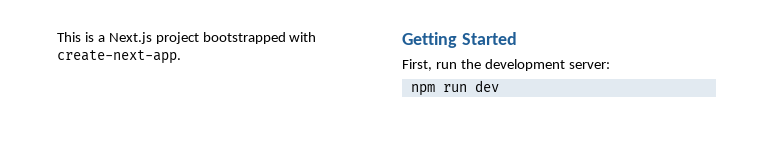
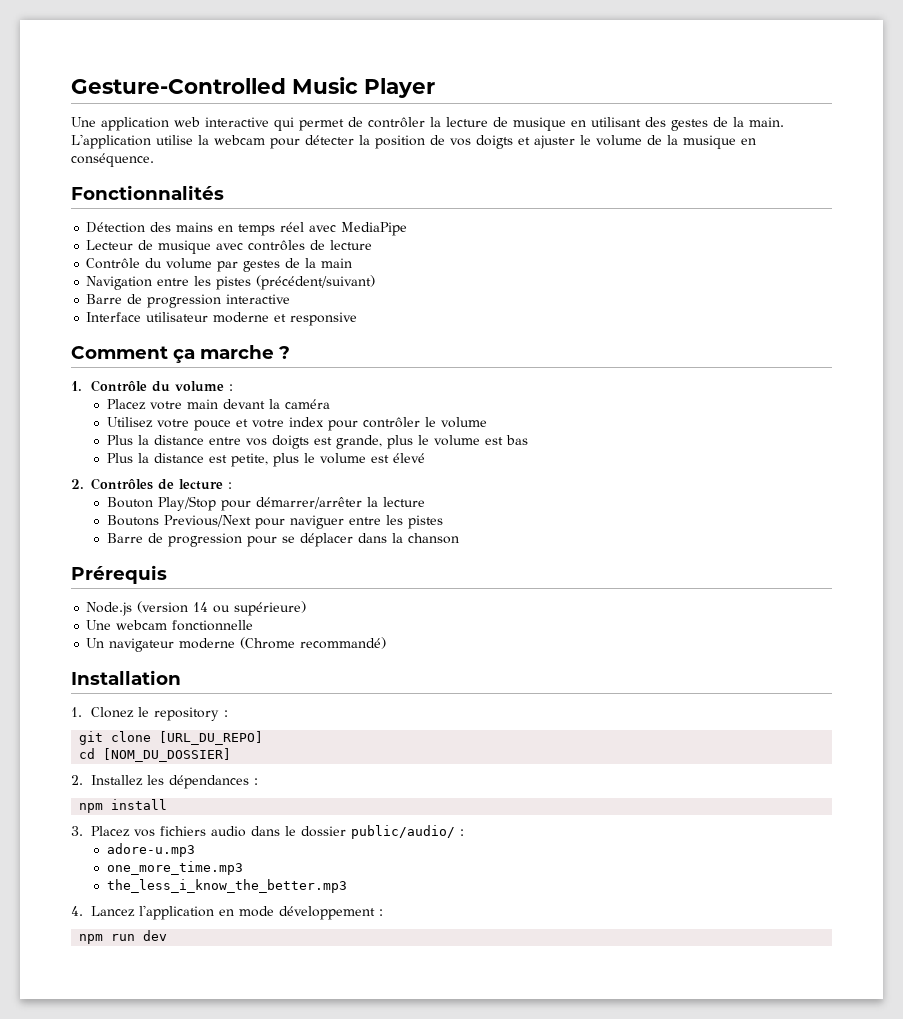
- This is a Next.js project bootstrapped with create-next-app.
- Getting Started
- First, run the development server:
+ Gesture-Controlled Music Player
+ Une application web interactive qui permet de contrôler la lecture de musique en utilisant des gestes de la main. L'application utilise la webcam pour détecter la position de vos doigts et ajuster le volume de la musique en conséquence.
+ Fonctionnalités
+ Détection des mains en temps réel avec MediaPipe
+ Lecteur de musique avec contrôles de lecture
+ Contrôle du volume par gestes de la main
+ Navigation entre les pistes (précédent/suivant)
+ Barre de progression interactive
+ Interface utilisateur moderne et responsive
+ Comment ça marche ?
+ 1. Contrôle du volume :
+ Placez votre main devant la caméra
+ Utilisez votre pouce et votre index pour contrôler le volume
+ Plus la distance entre vos doigts est grande, plus le volume est bas
+ Plus la distance est petite, plus le volume est élevé
+ 2. Contrôles de lecture :
+ Bouton Play/Stop pour démarrer/arrêter la lecture
+ Boutons Previous/Next pour naviguer entre les pistes
+ Barre de progression pour se déplacer dans la chanson
+ Prérequis
+ Node.js (version 14 ou supérieure)
+ Une webcam fonctionnelle
+ Un navigateur moderne (Chrome recommandé)
+ Installation
+ 1. Clonez le repository :
+ git clone [URL_DU_REPO]
+ cd [NOM_DU_DOSSIER]
+ 2. Installez les dépendances :
+ npm install
+ 3. Placez vos fichiers audio dans le dossier public/audio/ :
+ adore-u.mp3
+ one_more_time.mp3
+ the_less_i_know_the_better.mp3
+ 4. Lancez l'application en mode développement :

